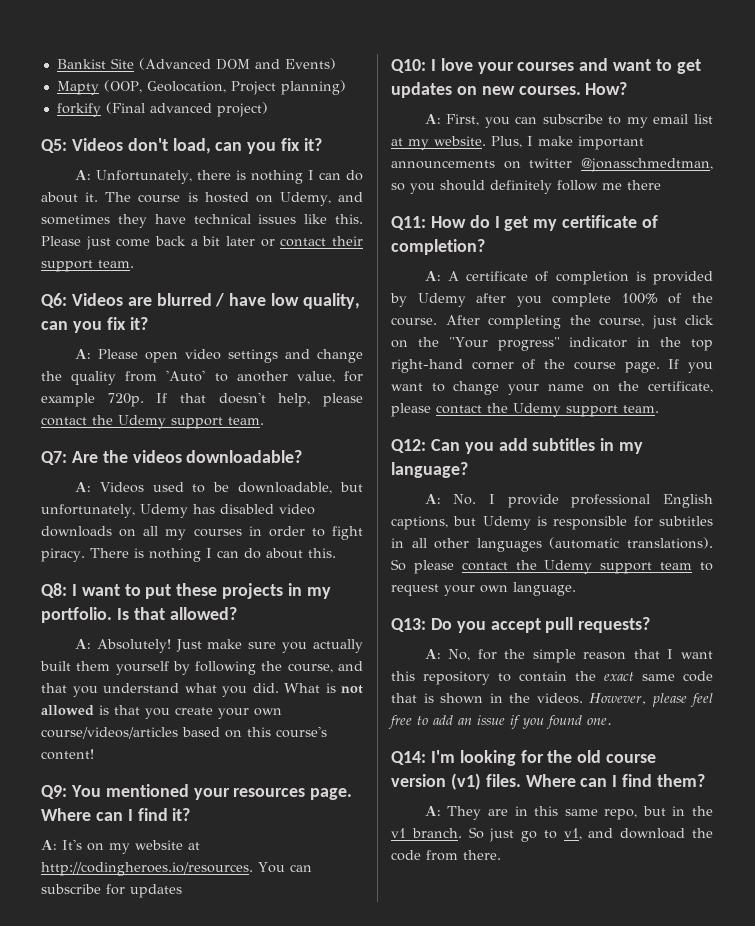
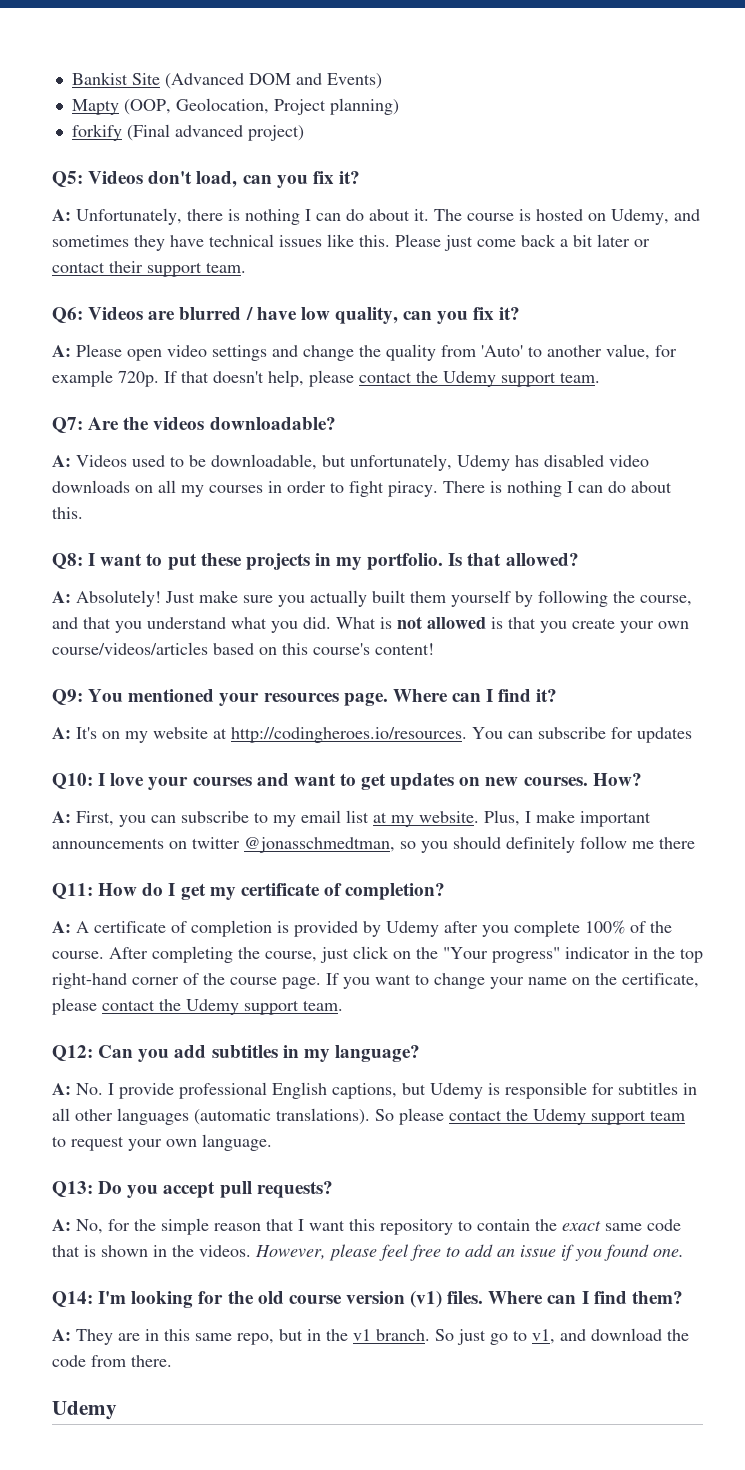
  So just go to v1, and download the code from there.
+ Udemy

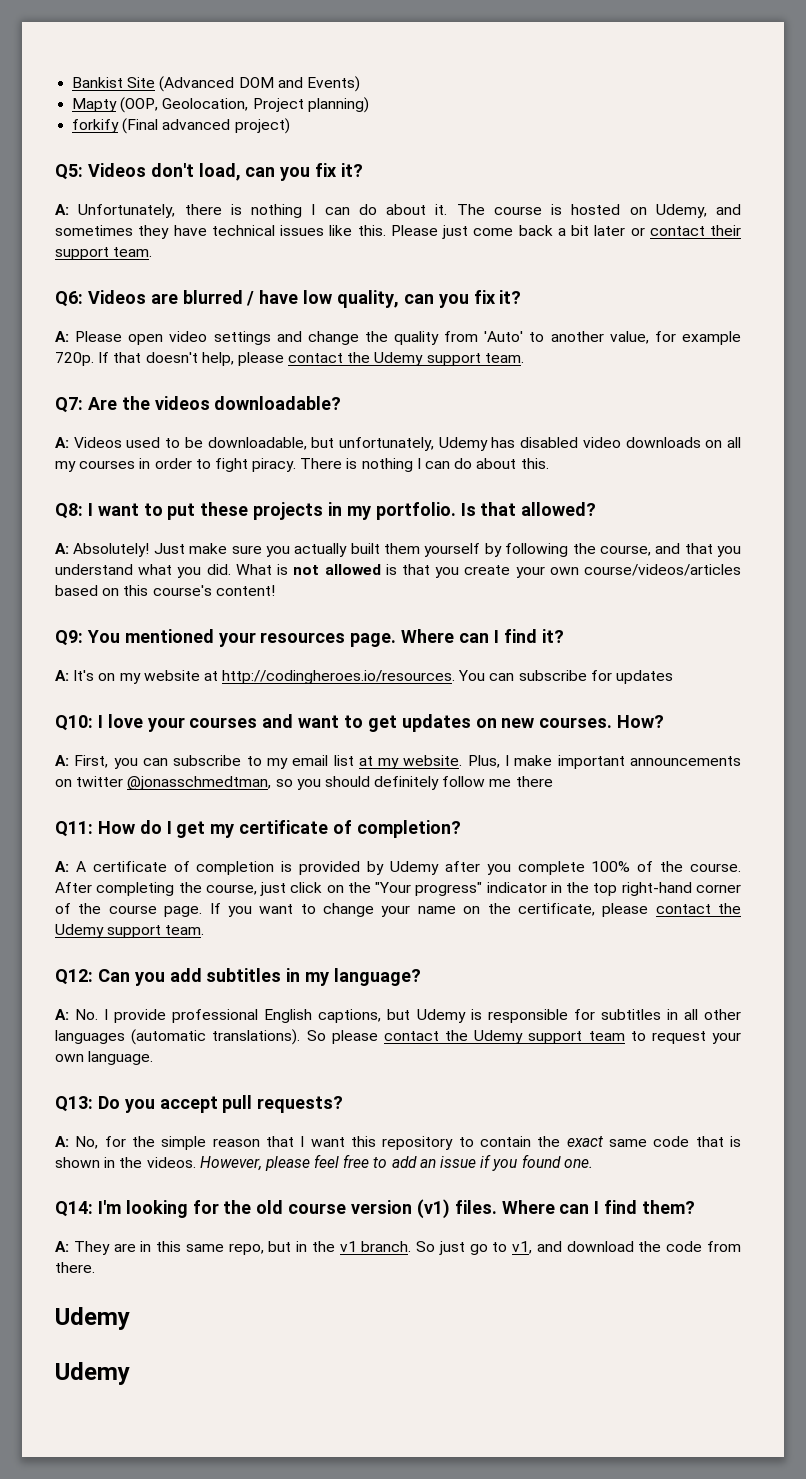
  So just go to v1, and download the code from there.
+ Udemy

